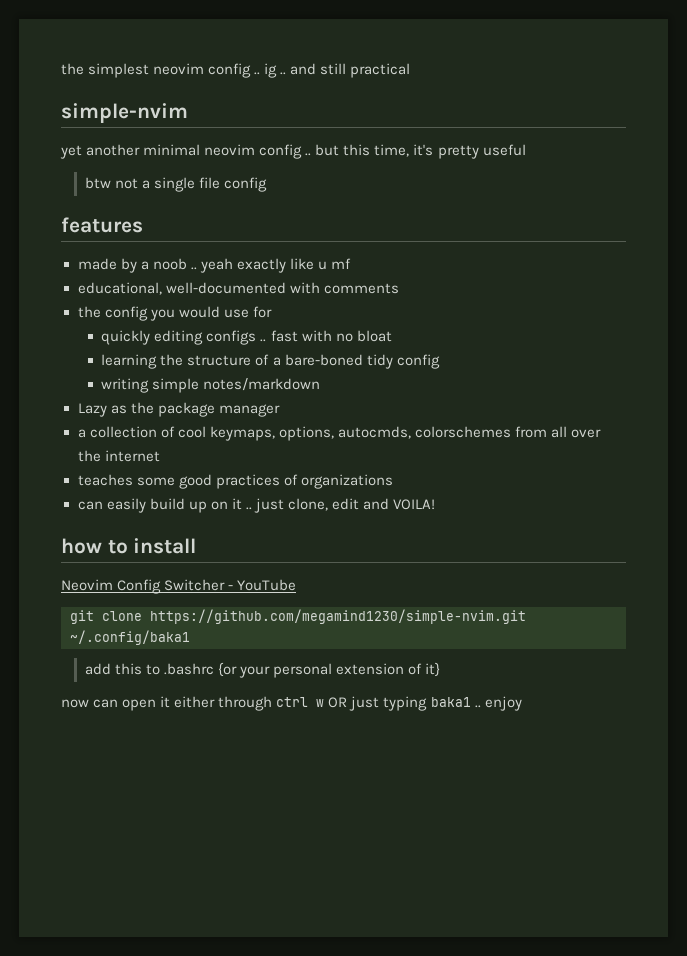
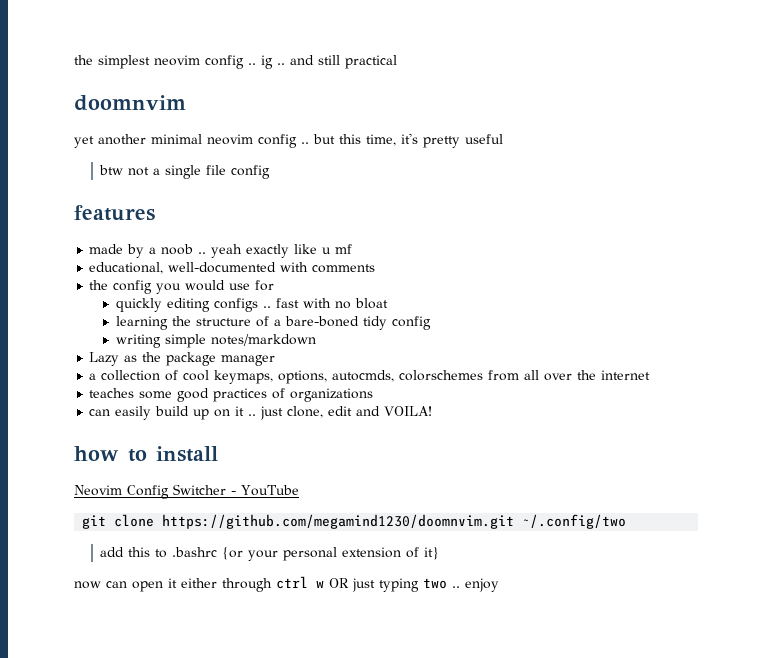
- simple-nvim
+ doomnvim
- git clone https://github.com/megamind1230/simple-nvim.git ~/.config/baka1
+ git clone https://github.com/megamind1230/doomnvim.git ~/.config/two
- now can open it either through ctrl w OR just typing baka1 .. enjoy
+ now can open it either through ctrl w OR just typing two .. enjoy

